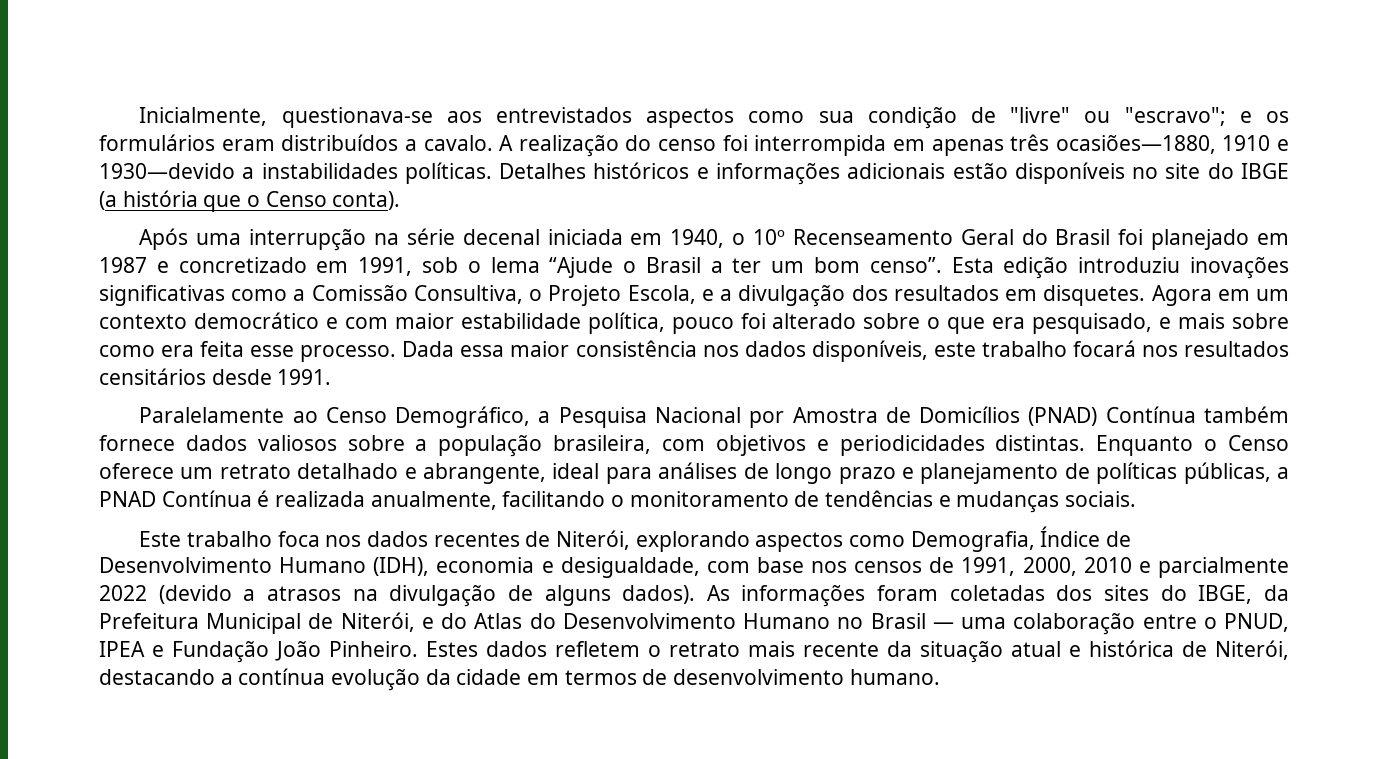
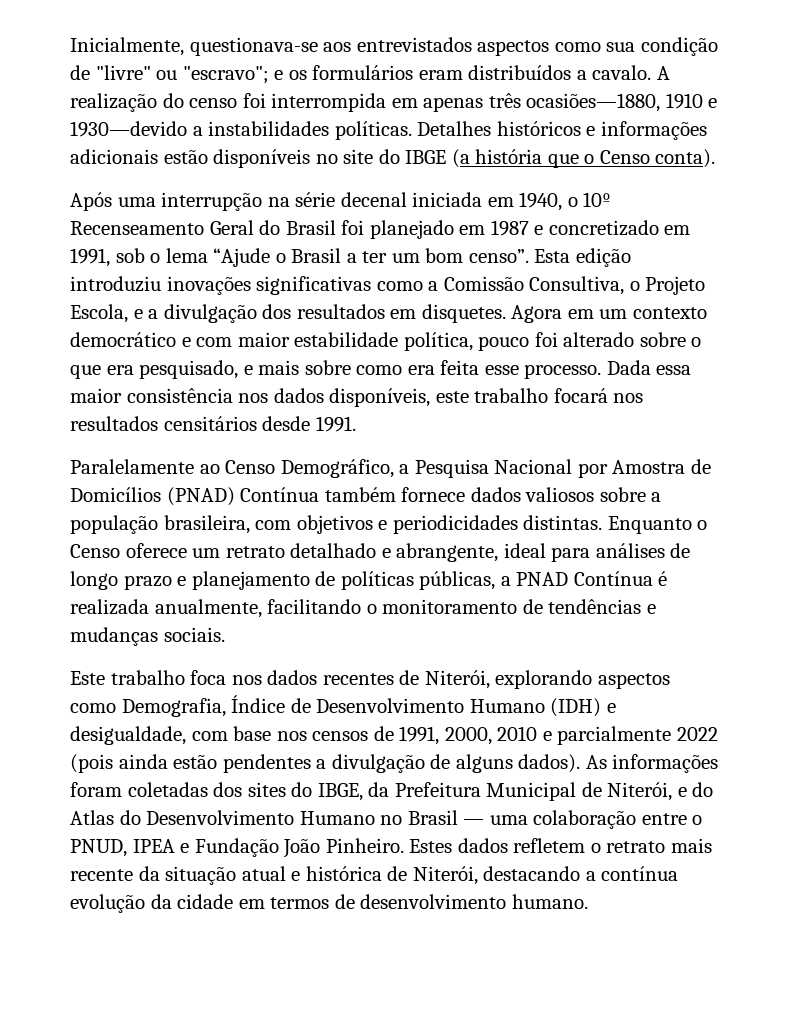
- Este trabalho foca nos dados recentes de Niterói, explorando aspectos como Demografia, Índice de Desenvolvimento Humano (IDH), economia e desigualdade, com base nos censos de 1991, 2000, 2010 e parcialmente 2022 (devido a atrasos na divulgação de alguns dados).
+ Este trabalho foca nos dados recentes de Niterói, explorando aspectos como Demografia, Índice de Desenvolvimento Humano (IDH) e desigualdade, com base nos censos de 1991, 2000, 2010 e parcialmente 2022 (pois ainda estão pendentes a divulgação de alguns dados).

